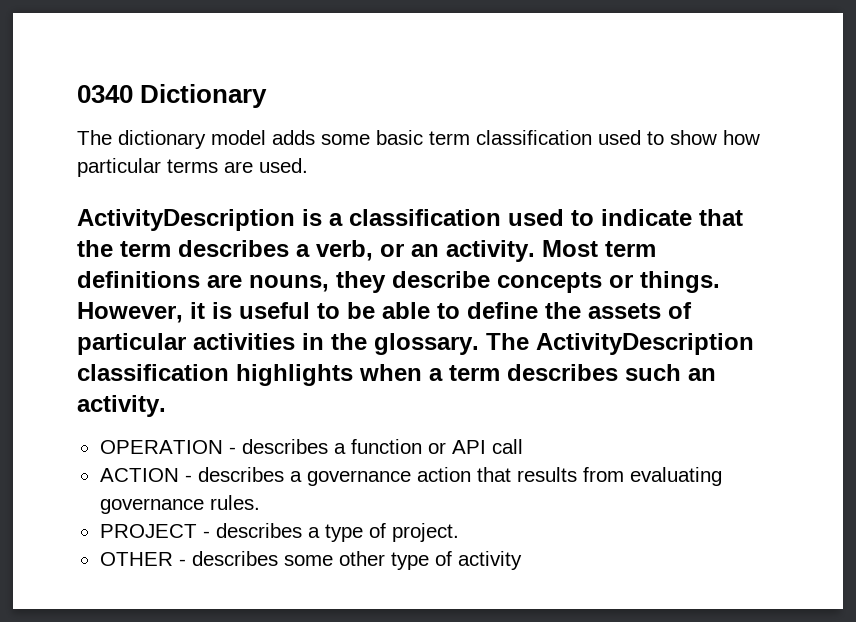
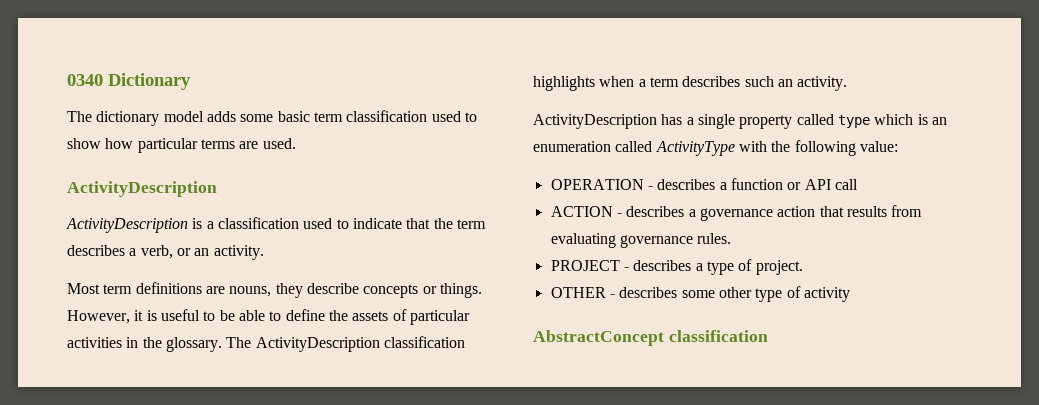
  The dictionary model adds some basic term classification used to show how particular terms are used.
- ActivityDescription is a classification used to indicate that the term describes a verb, or an activity. Most term definitions are nouns, they describe concepts or things.
+ ActivityDescription
+ ActivityDescription is a classification used to indicate that the term describes a verb, or an activity.
+ Most term definitions are nouns, they describe concepts or things.
+ ActivityDescription has a single property called type which is an enumeration called ActivityType with the following value:
+ AbstractConcept classification

